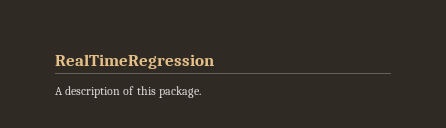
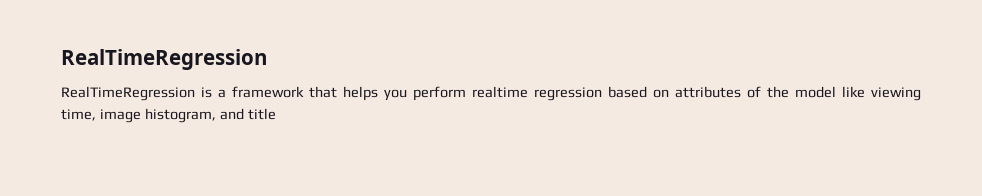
- A description of this package.
+ RealTimeRegression is a framework that helps you perform realtime regression based on attributes of the model like viewing time, image histogram, and title

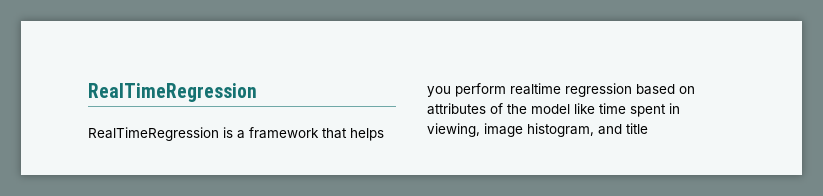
- RealTimeRegression is a framework that helps you perform realtime regression based on attributes of the model like viewing time, image histogram, and title
+ RealTimeRegression is a framework that helps you perform realtime regression based on attributes of the model like time spent in viewing, image histogram, and title

